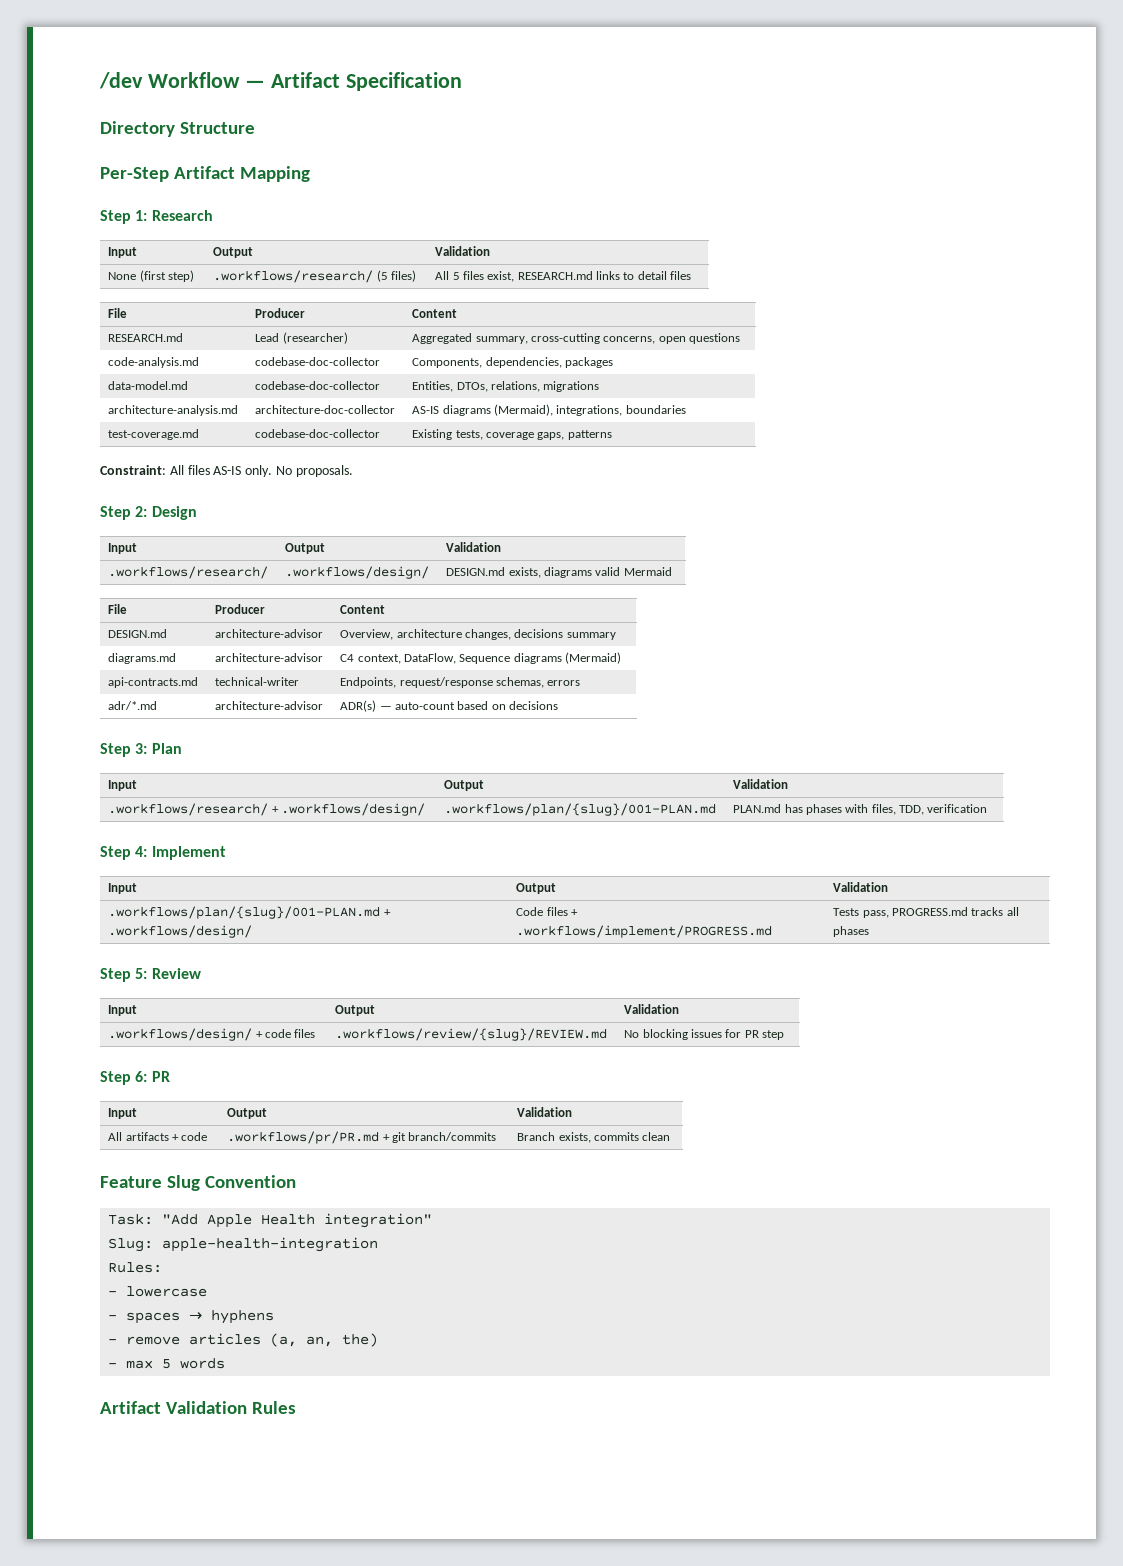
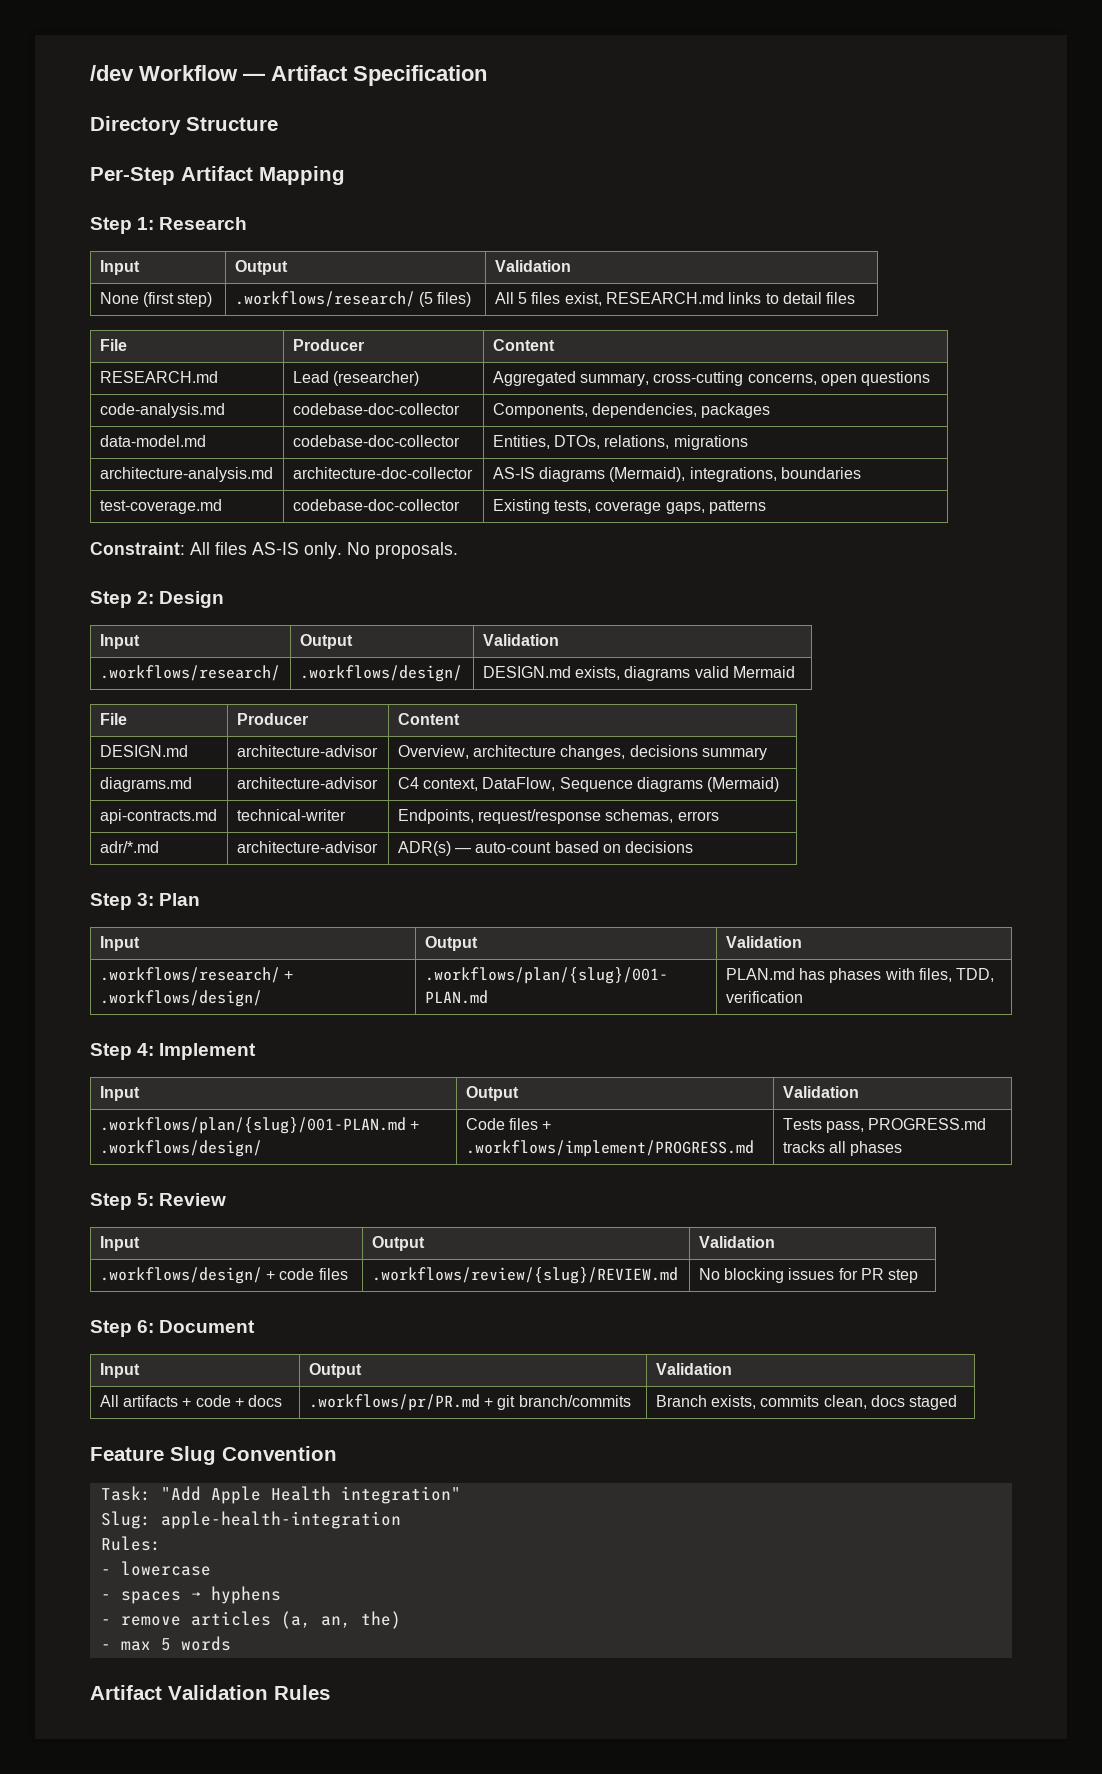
- Step 6: PR
+ Step 6: Document
- All artifacts + code | .workflows/pr/PR.md + git branch/commits | Branch exists, commits clean
+ All artifacts + code + docs | .workflows/pr/PR.md + git branch/commits | Branch exists, commits clean, docs staged

